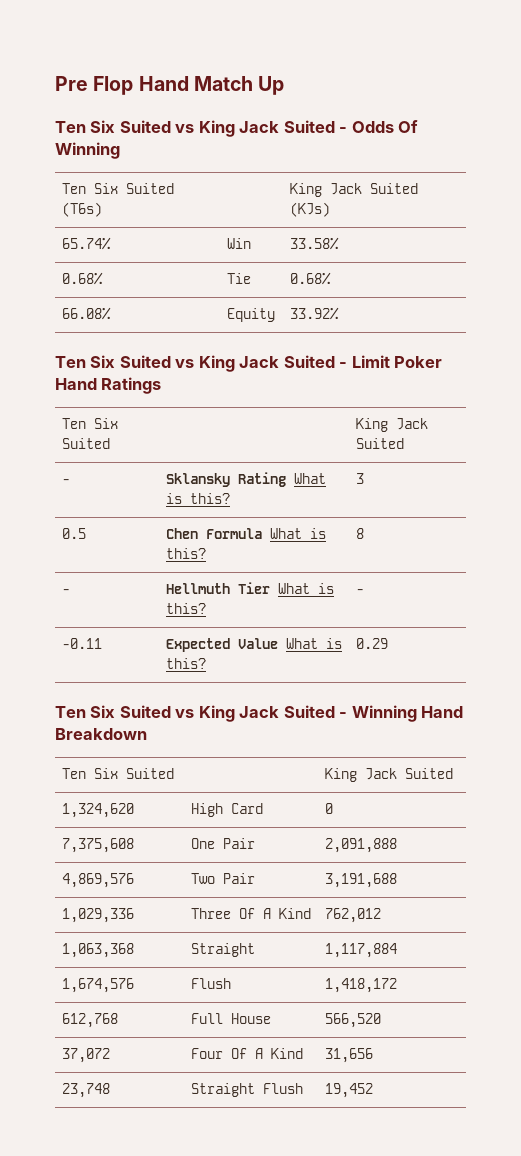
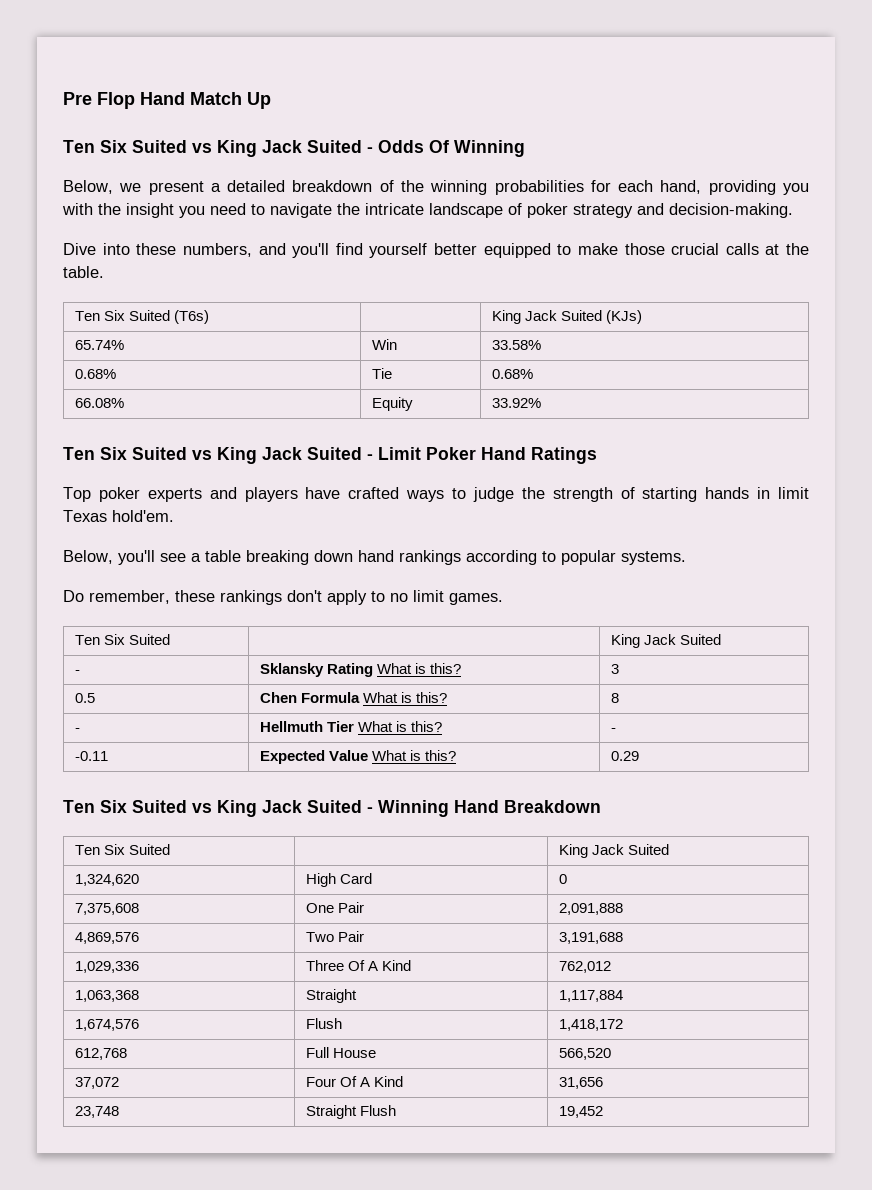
+ Below, we present a detailed breakdown of the winning probabilities for each hand, providing you with the insight you need to navigate the intricate landscape of poker strategy and decision-making.
+ Dive into these numbers, and you'll find yourself better equipped to make those crucial calls at the table.
+ Top poker experts and players have crafted ways to judge the strength of starting hands in limit Texas hold'em.
+ Below, you'll see a table breaking down hand rankings according to popular systems.
+ Do remember, these rankings don't apply to no limit games.

